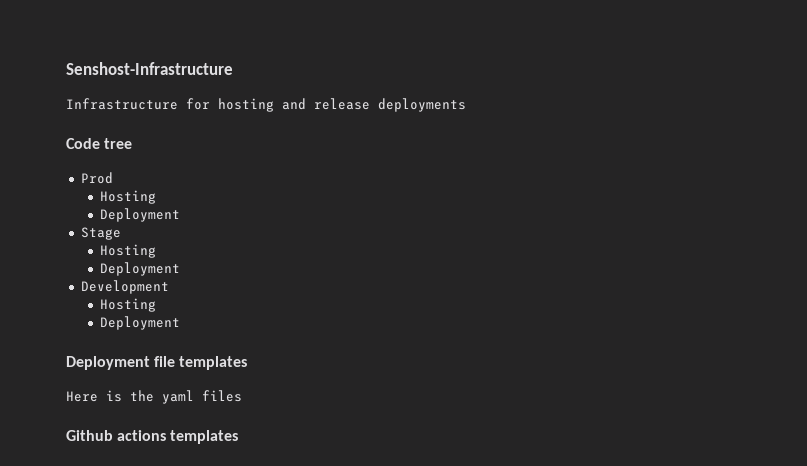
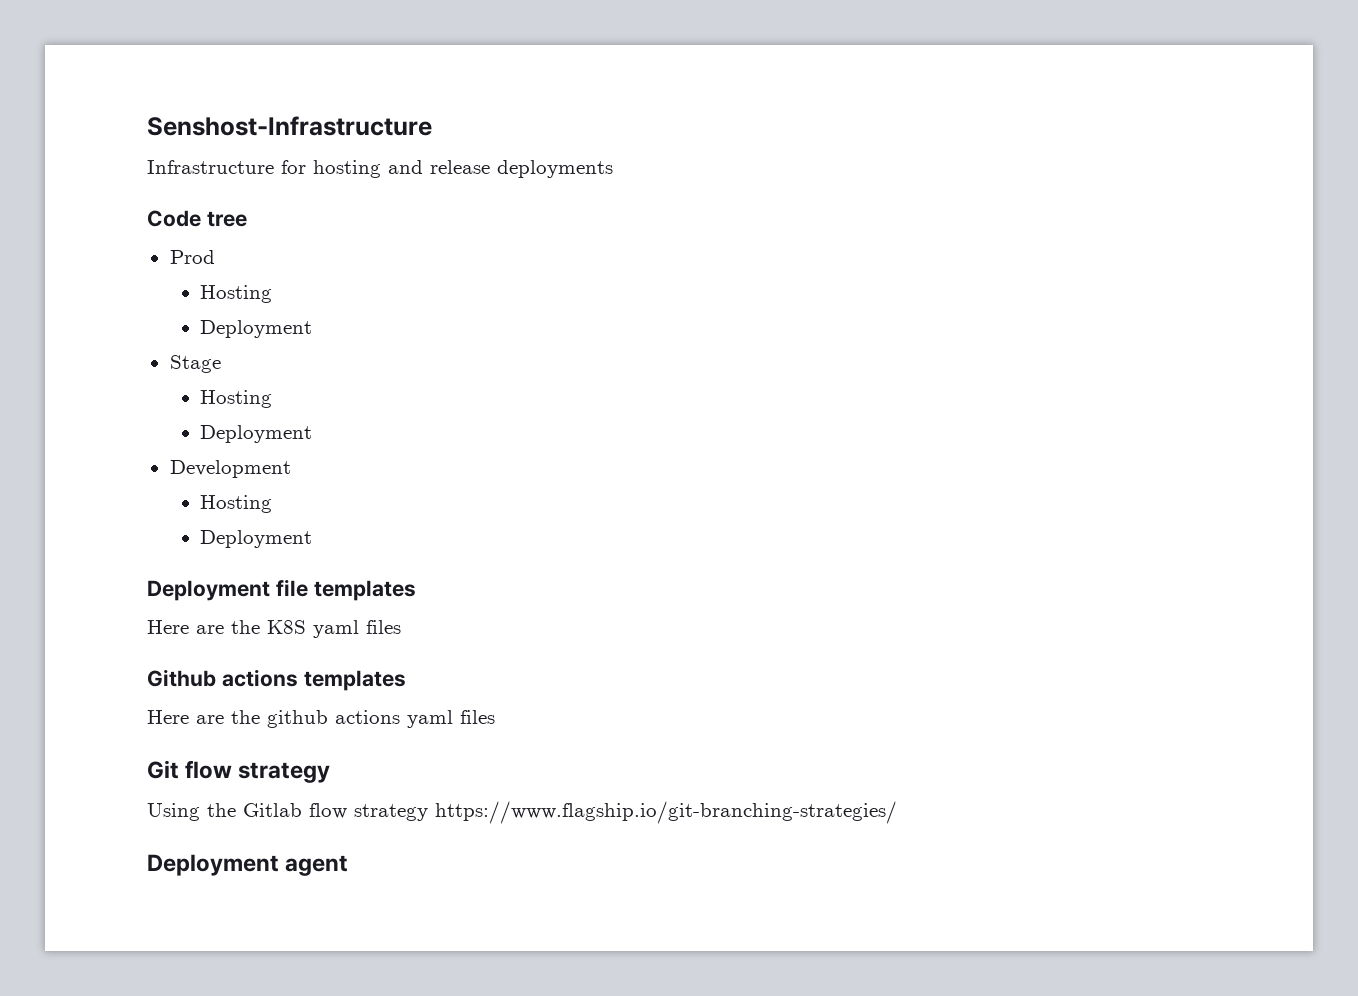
- Here is the yaml files
+ Here are the K8S yaml files
+ Here are the github actions yaml files
+ Git flow strategy
+ Using the Gitlab flow strategy https://www.flagship.io/git-branching-strategies/
+ Deployment agent

